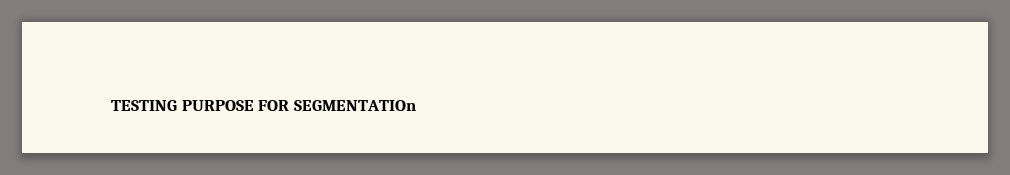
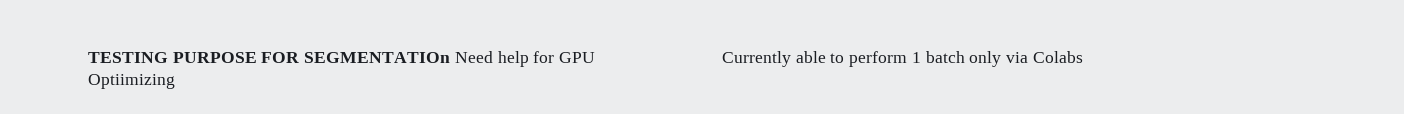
- TESTING PURPOSE FOR SEGMENTATIOn
+ TESTING PURPOSE FOR SEGMENTATIOn Need help for GPU Optiimizing
+ Currently able to perform 1 batch only via Colabs

